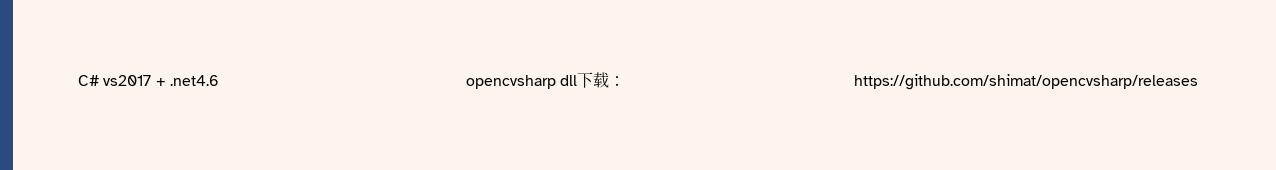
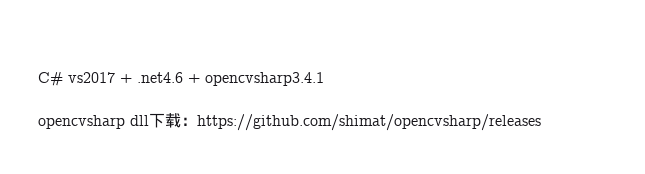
- C# vs2017 + .net4.6
+ C# vs2017 + .net4.6 + opencvsharp3.4.1

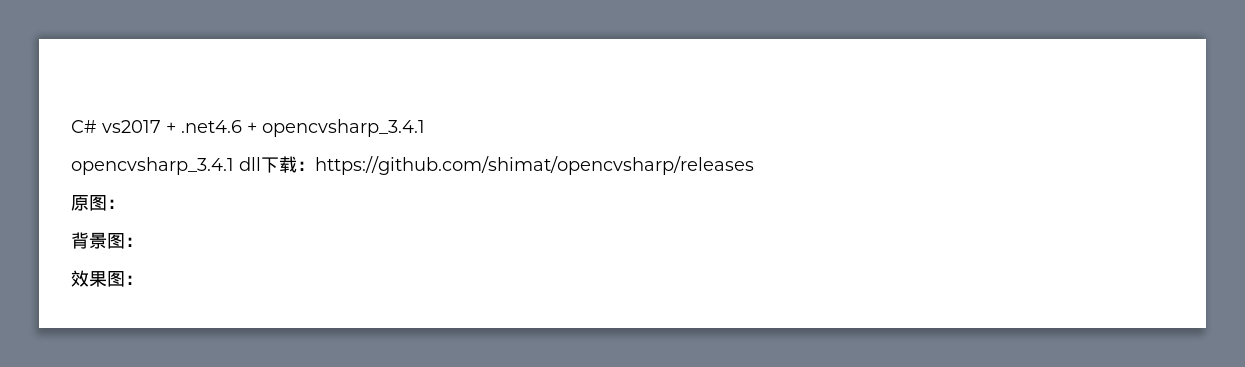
- C# vs2017 + .net4.6 + opencvsharp3.4.1
- opencvsharp dll下载：https://github.com/shimat/opencvsharp/releases
+ C# vs2017 + .net4.6 + opencvsharp_3.4.1
+ opencvsharp_3.4.1 dll下载：https://github.com/shimat/opencvsharp/releases
+ 原图：
+ 背景图：
+ 效果图：

